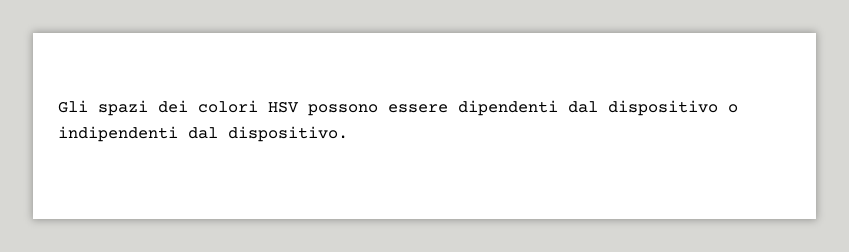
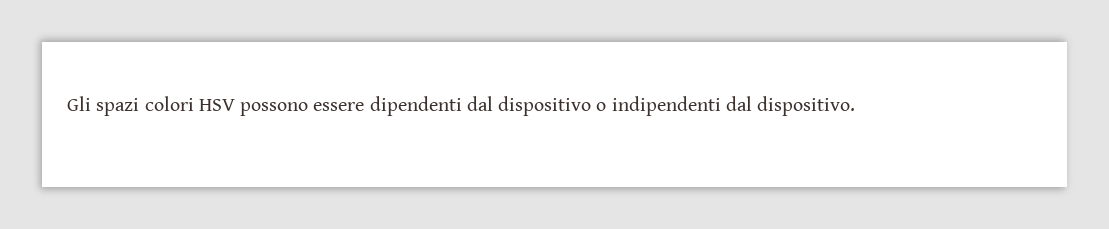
- Gli spazi dei colori HSV possono essere dipendenti dal dispositivo o indipendenti dal dispositivo.
+ Gli spazi colori HSV possono essere dipendenti dal dispositivo o indipendenti dal dispositivo.

